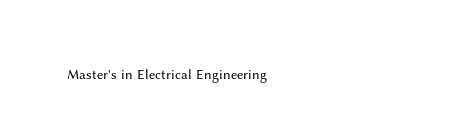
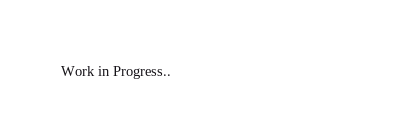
- Master's in Electrical Engineering
+ Work in Progress..

